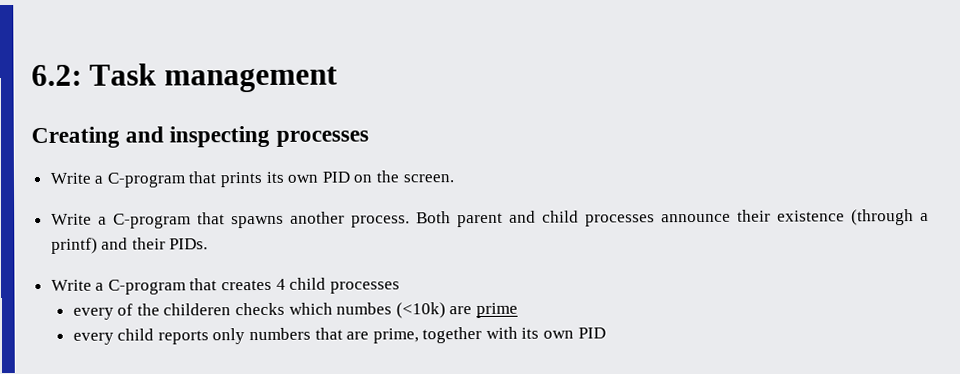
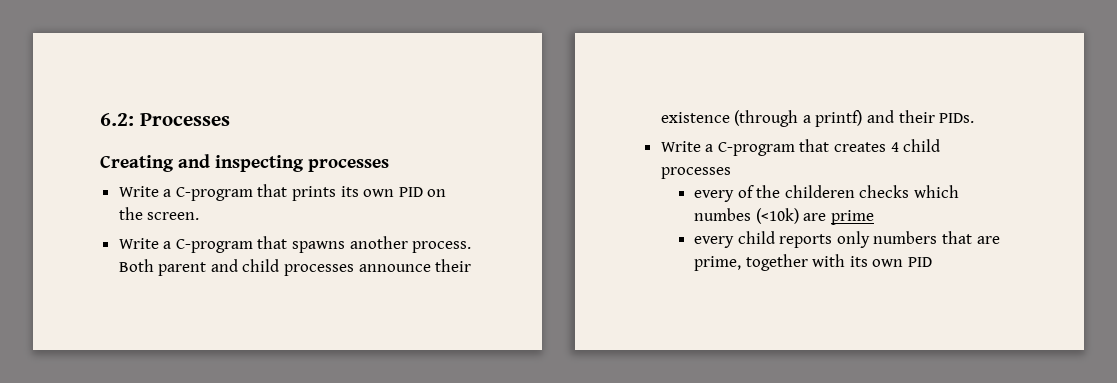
- 6.2: Task management
+ 6.2: Processes

